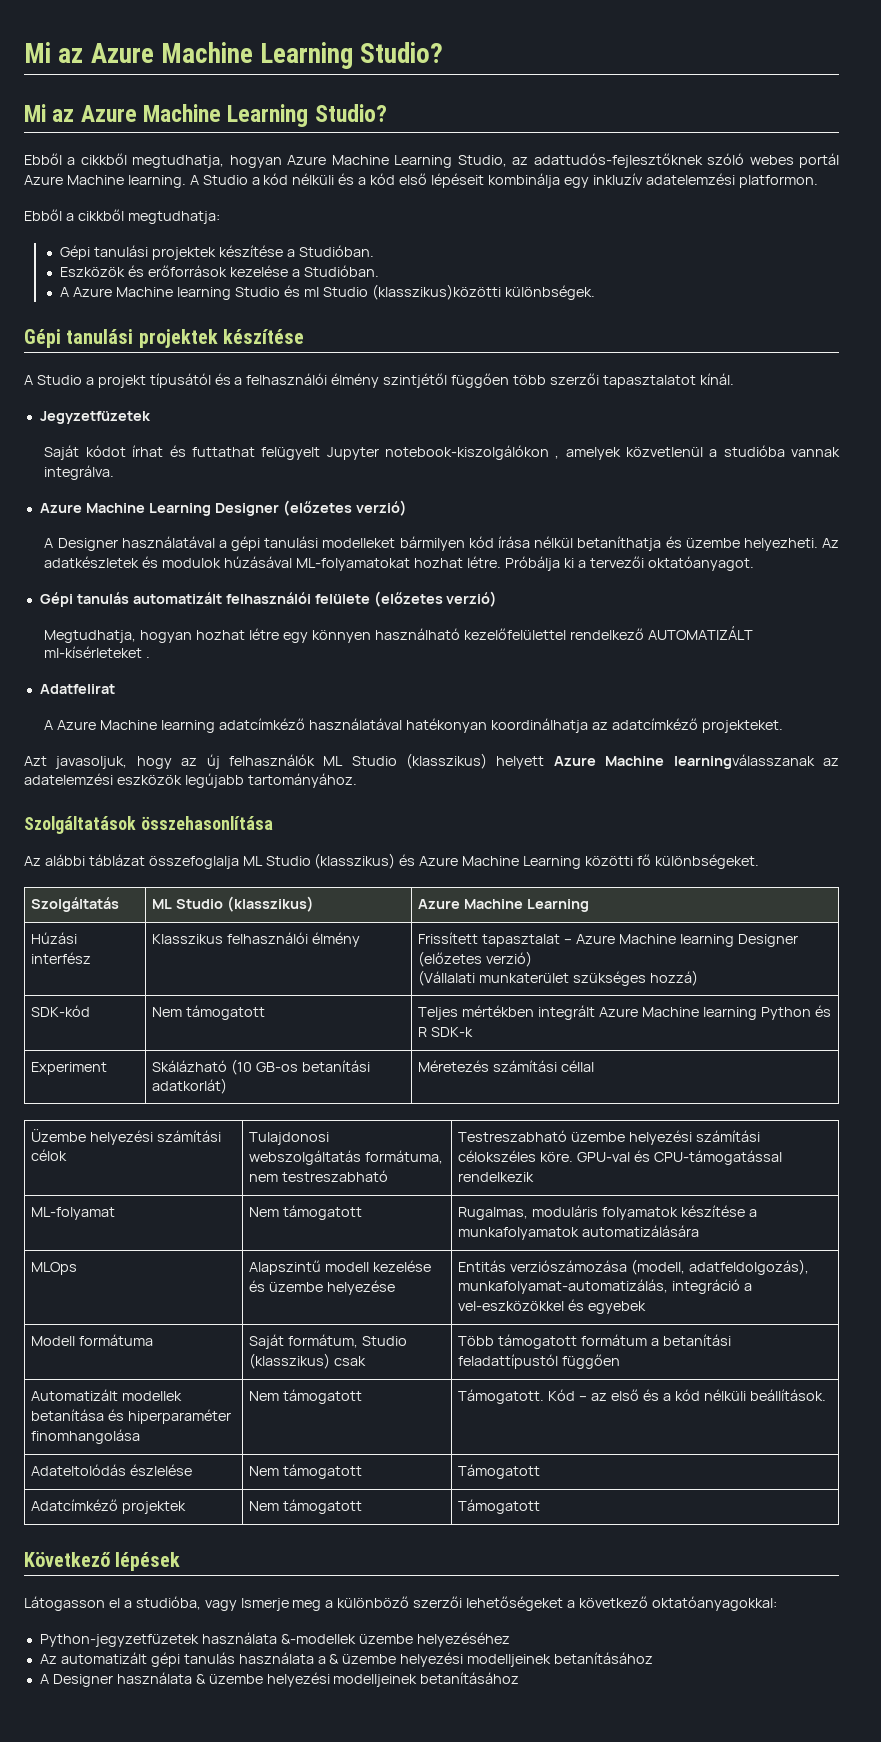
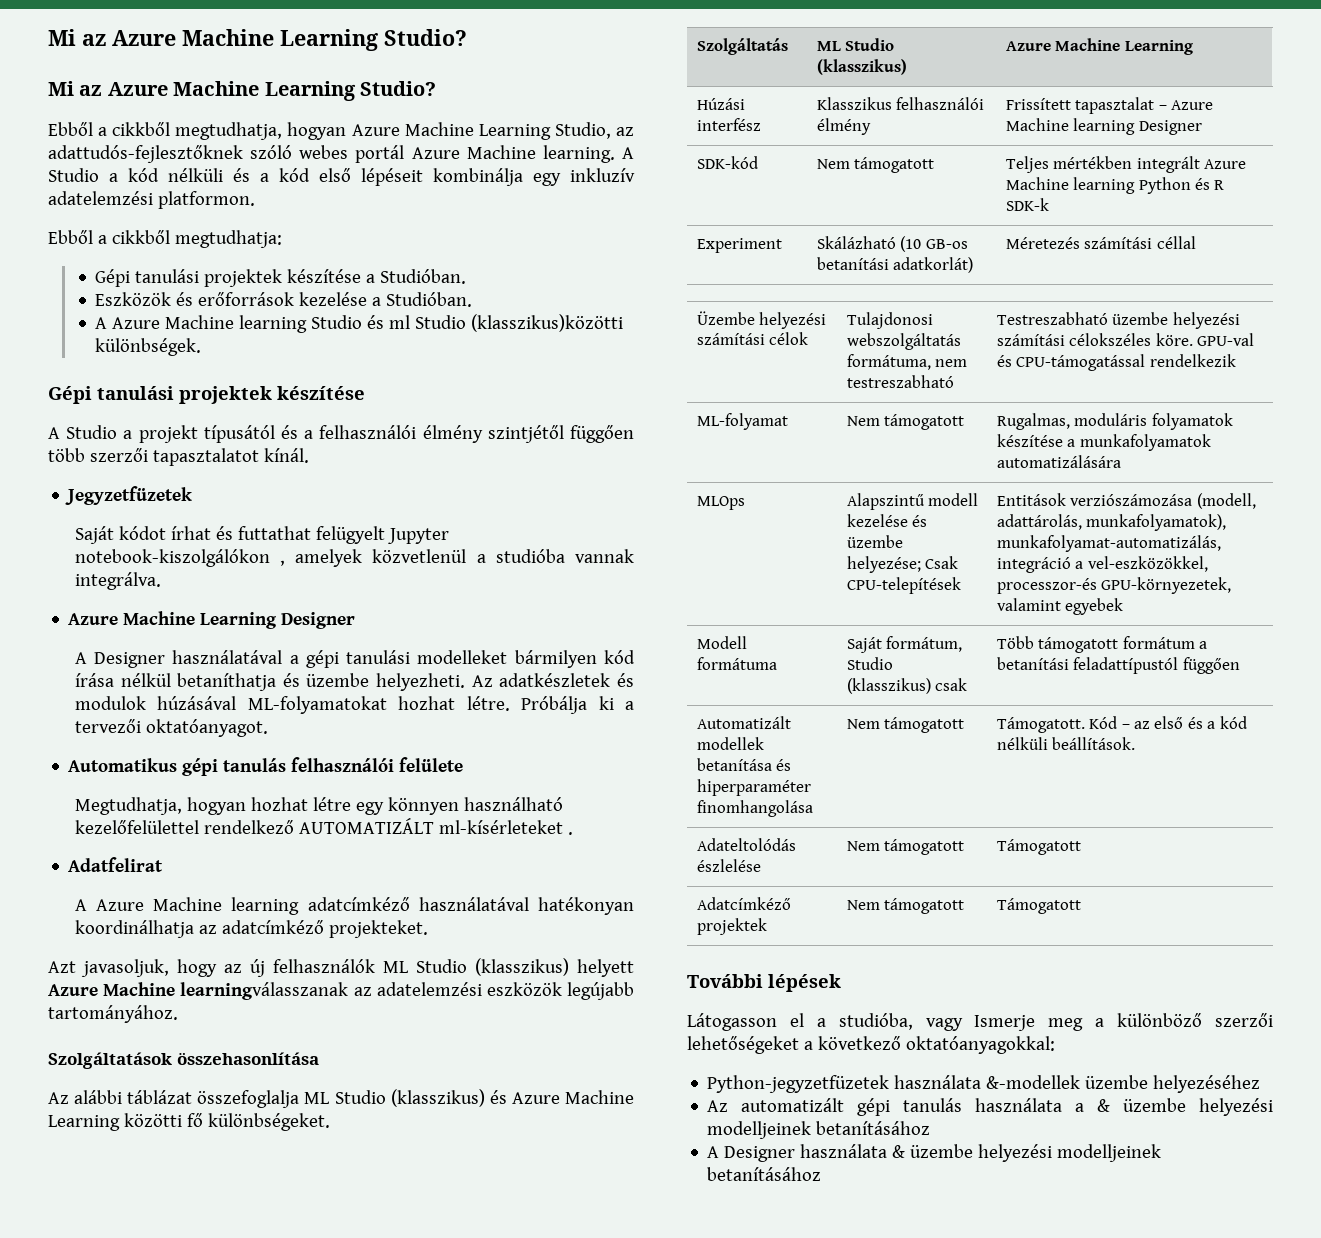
- Azure Machine Learning Designer (előzetes verzió)
+ Azure Machine Learning Designer
- Gépi tanulás automatizált felhasználói felülete (előzetes verzió)
+ Automatikus gépi tanulás felhasználói felülete
- Húzási interfész | Klasszikus felhasználói élmény | Frissített tapasztalat – Azure Machine learning Designer (előzetes verzió)
- (Vállalati munkaterület szükséges hozzá)
+ Húzási interfész | Klasszikus felhasználói élmény | Frissített tapasztalat – Azure Machine learning Designer
- MLOps | Alapszintű modell kezelése és üzembe helyezése | Entitás verziószámozása (modell, adatfeldolgozás), munkafolyamat-automatizálás, integráció a vel-eszközökkel és egyebek
+ MLOps | Alapszintű modell kezelése és üzembe helyezése; Csak CPU-telepítések | Entitások verziószámozása (modell, adattárolás, munkafolyamatok), munkafolyamat-automatizálás, integráció a vel-eszközökkel, processzor-és GPU-környezetek, valamint egyebek
- Következő lépések
+ További lépések

